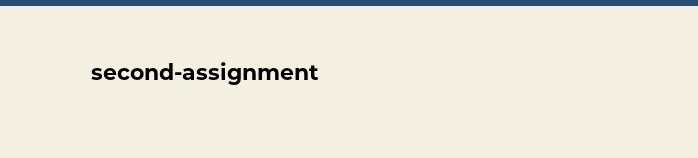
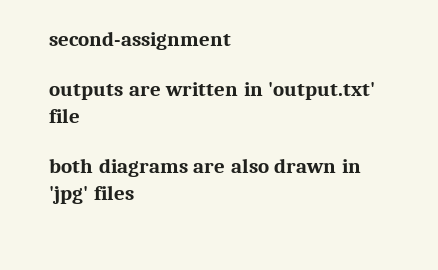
+ outputs are written in 'output.txt' file
+ both diagrams are also drawn in 'jpg' files

